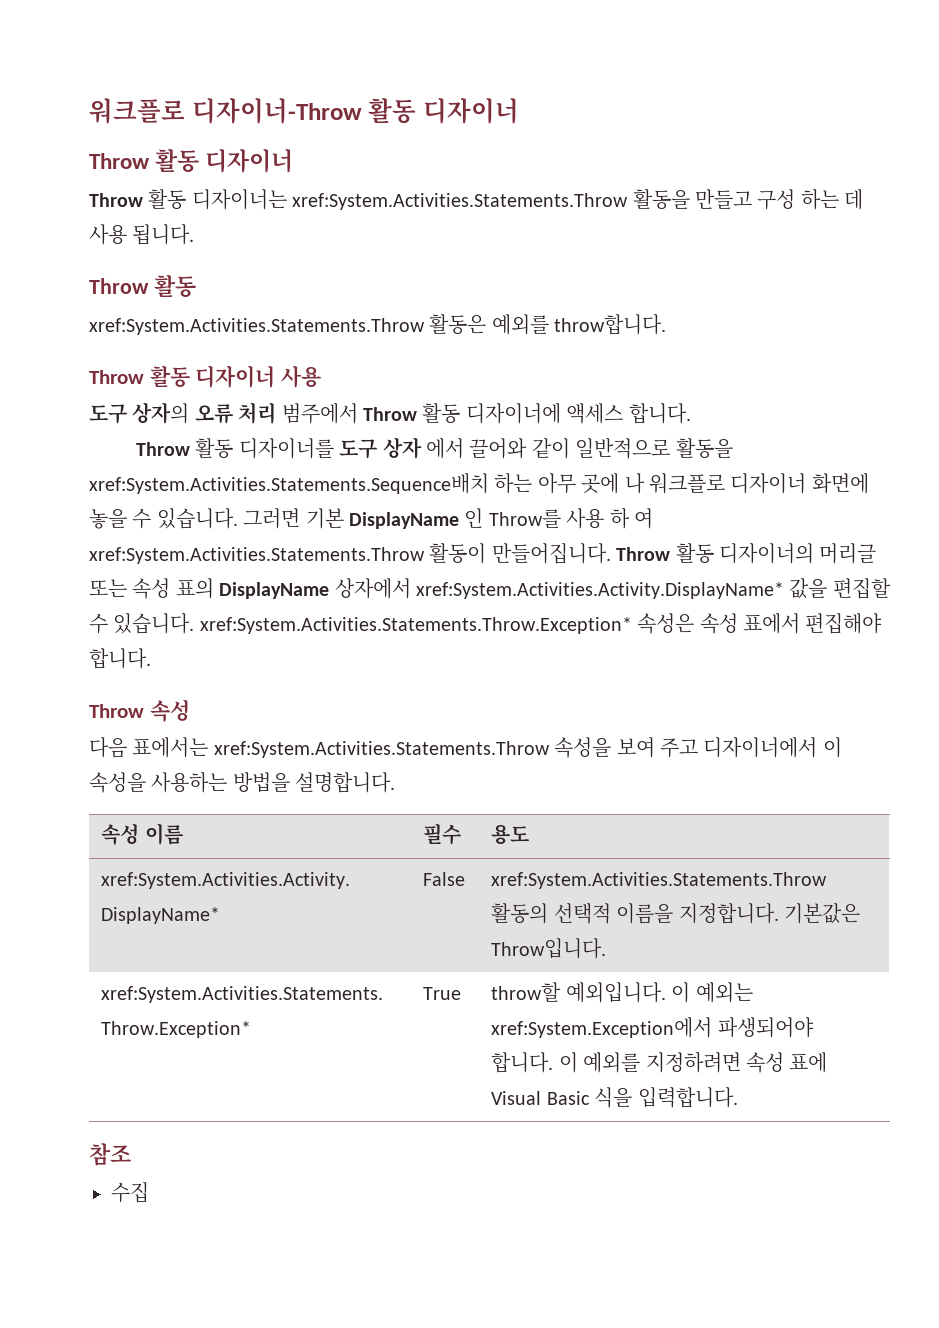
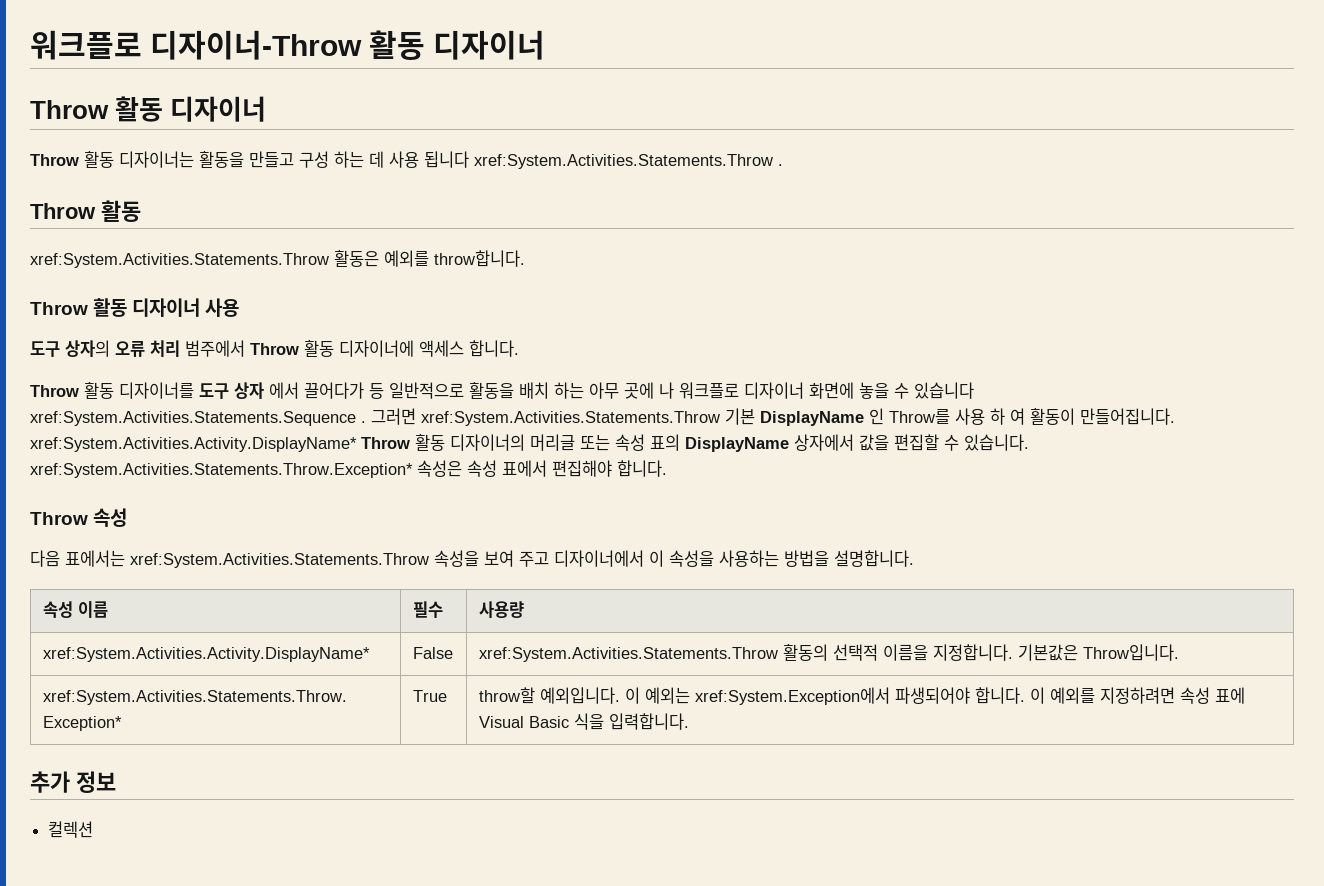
- Throw 활동 디자이너는 xref:System.Activities.Statements.Throw 활동을 만들고 구성 하는 데 사용 됩니다.
+ Throw 활동 디자이너는 활동을 만들고 구성 하는 데 사용 됩니다 xref:System.Activities.Statements.Throw .
- Throw 활동 디자이너를 도구 상자 에서 끌어와 같이 일반적으로 활동을 xref:System.Activities.Statements.Sequence배치 하는 아무 곳에 나 워크플로 디자이너 화면에 놓을 수 있습니다. 그러면 기본 DisplayName 인 Throw를 사용 하 여 xref:System.Activities.Statements.Throw 활동이 만들어집니다. Throw 활동 디자이너의 머리글 또는 속성 표의 DisplayName 상자에서 xref:System.Activities.Activity.DisplayName* 값을 편집할 수 있습니다. xref:System.Activities.Statements.Throw.Exception* 속성은 속성 표에서 편집해야 합니다.
+ Throw 활동 디자이너를 도구 상자 에서 끌어다가 등 일반적으로 활동을 배치 하는 아무 곳에 나 워크플로 디자이너 화면에 놓을 수 있습니다 xref:System.Activities.Statements.Sequence . 그러면 xref:System.Activities.Statements.Throw 기본 DisplayName 인 Throw를 사용 하 여 활동이 만들어집니다. xref:System.Activities.Activity.DisplayName* Throw 활동 디자이너의 머리글 또는 속성 표의 DisplayName 상자에서 값을 편집할 수 있습니다. xref:System.Activities.Statements.Throw.Exception* 속성은 속성 표에서 편집해야 합니다.
- 속성 이름 | 필수 | 용도
+ 속성 이름 | 필수 | 사용량
- 참조
- 수집
+ 추가 정보
+ 컬렉션

